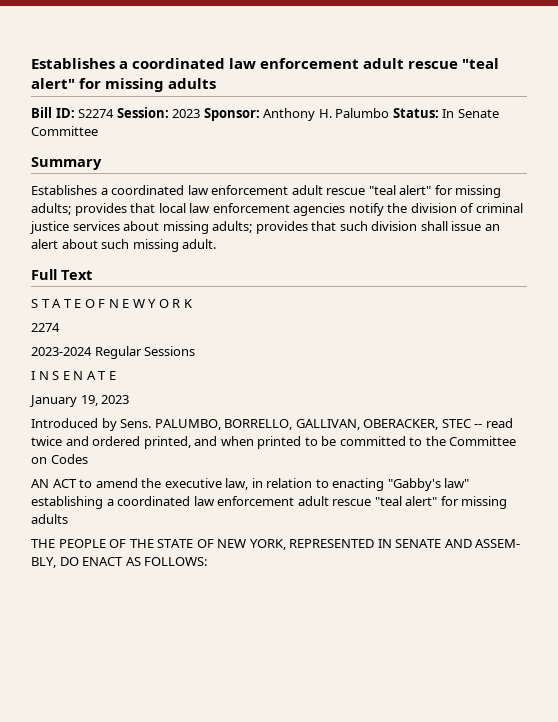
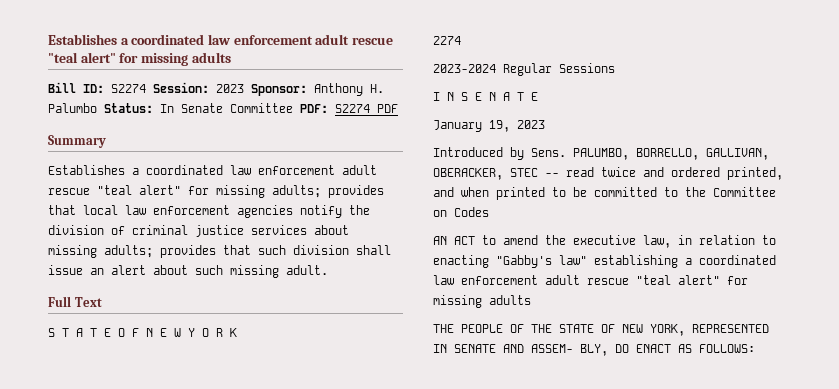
- Bill ID: S2274 Session: 2023 Sponsor: Anthony H. Palumbo Status: In Senate Committee
+ Bill ID: S2274 Session: 2023 Sponsor: Anthony H. Palumbo Status: In Senate Committee PDF: S2274 PDF

